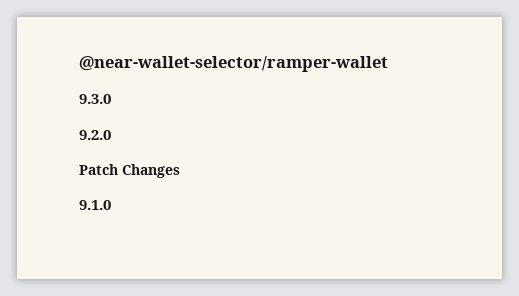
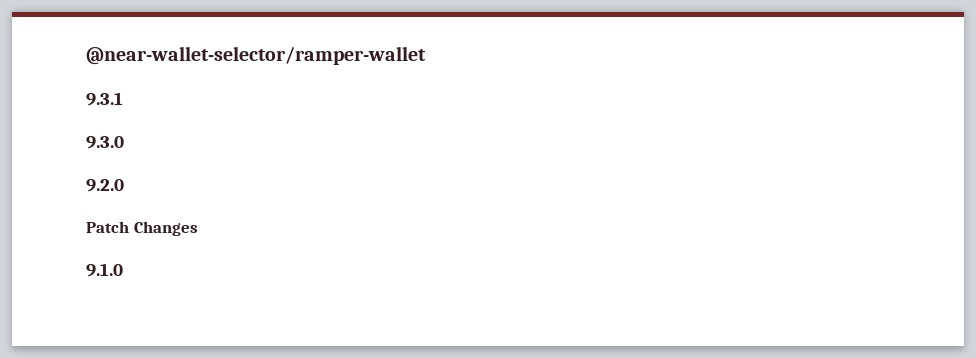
+ 9.3.1

